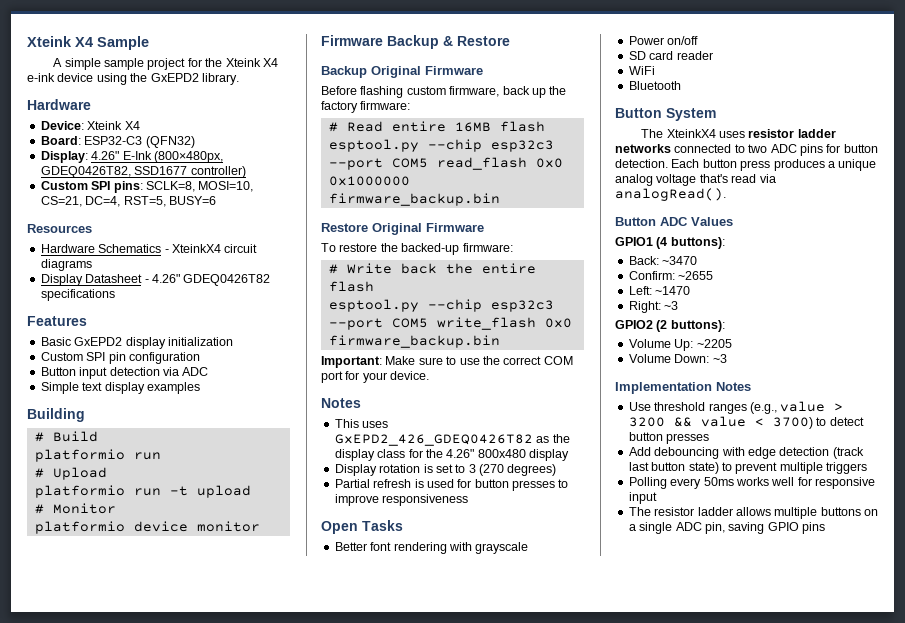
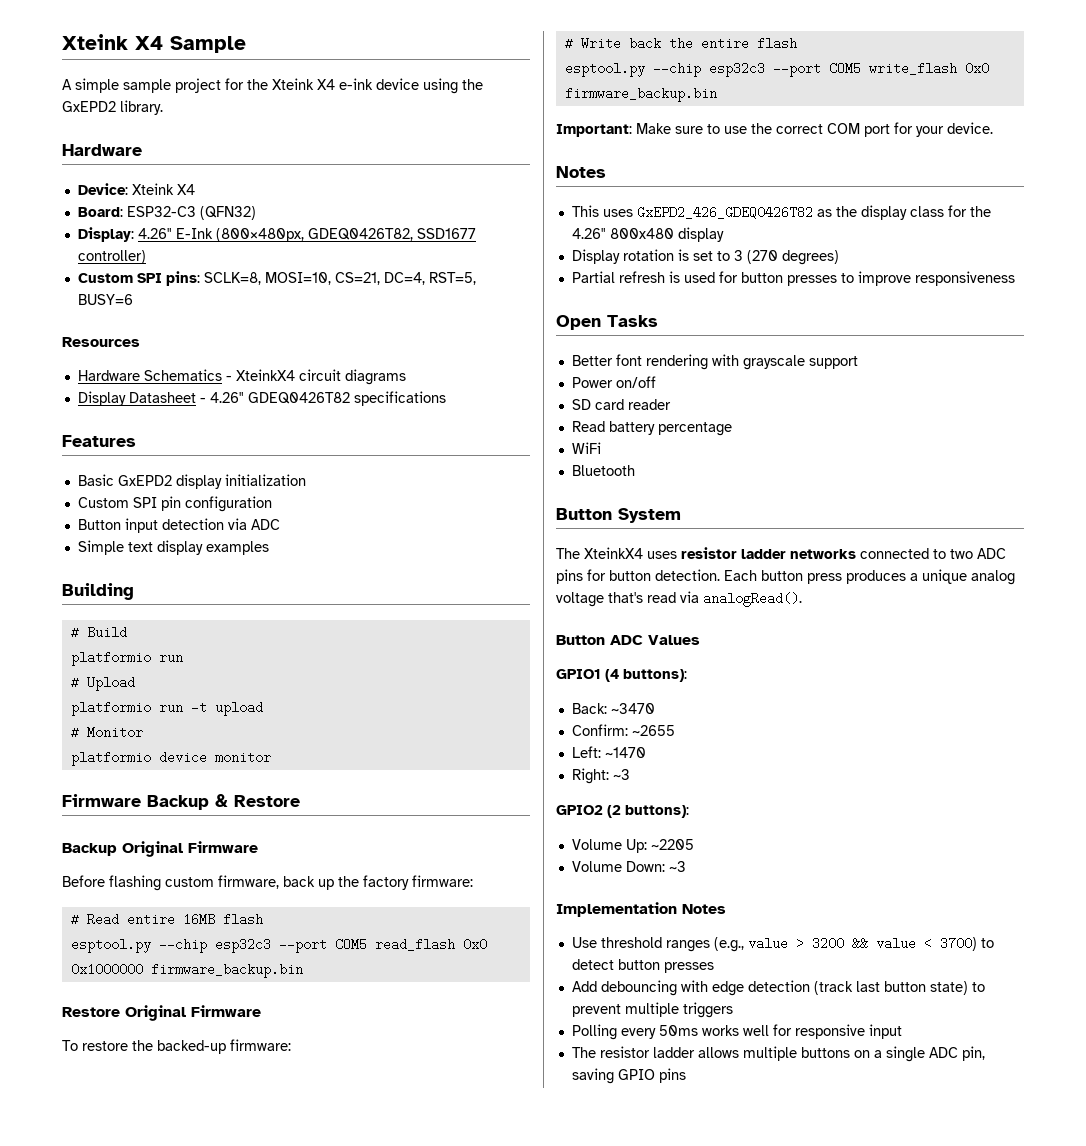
- Better font rendering with grayscale
+ Better font rendering with grayscale support
+ Read battery percentage

